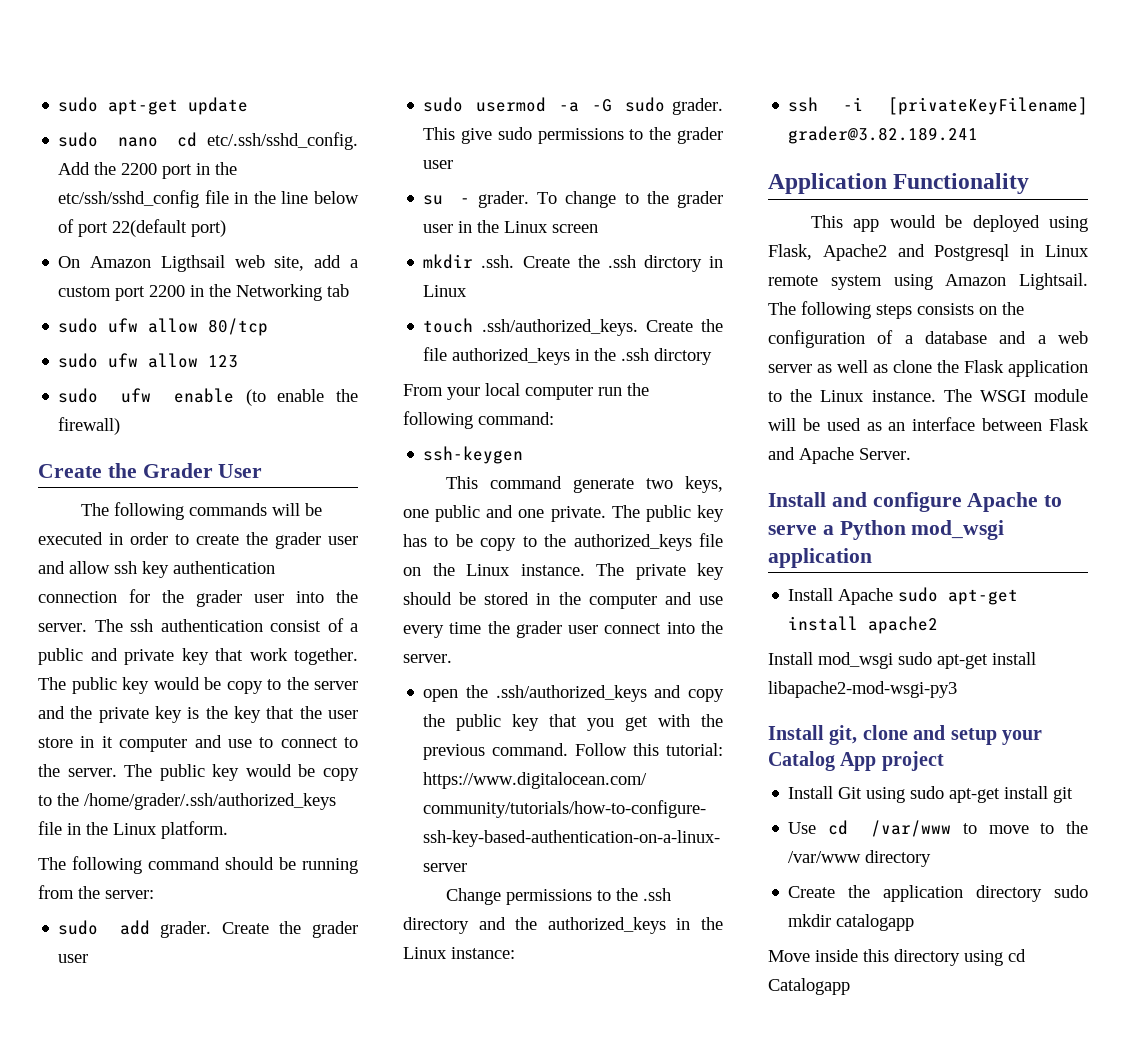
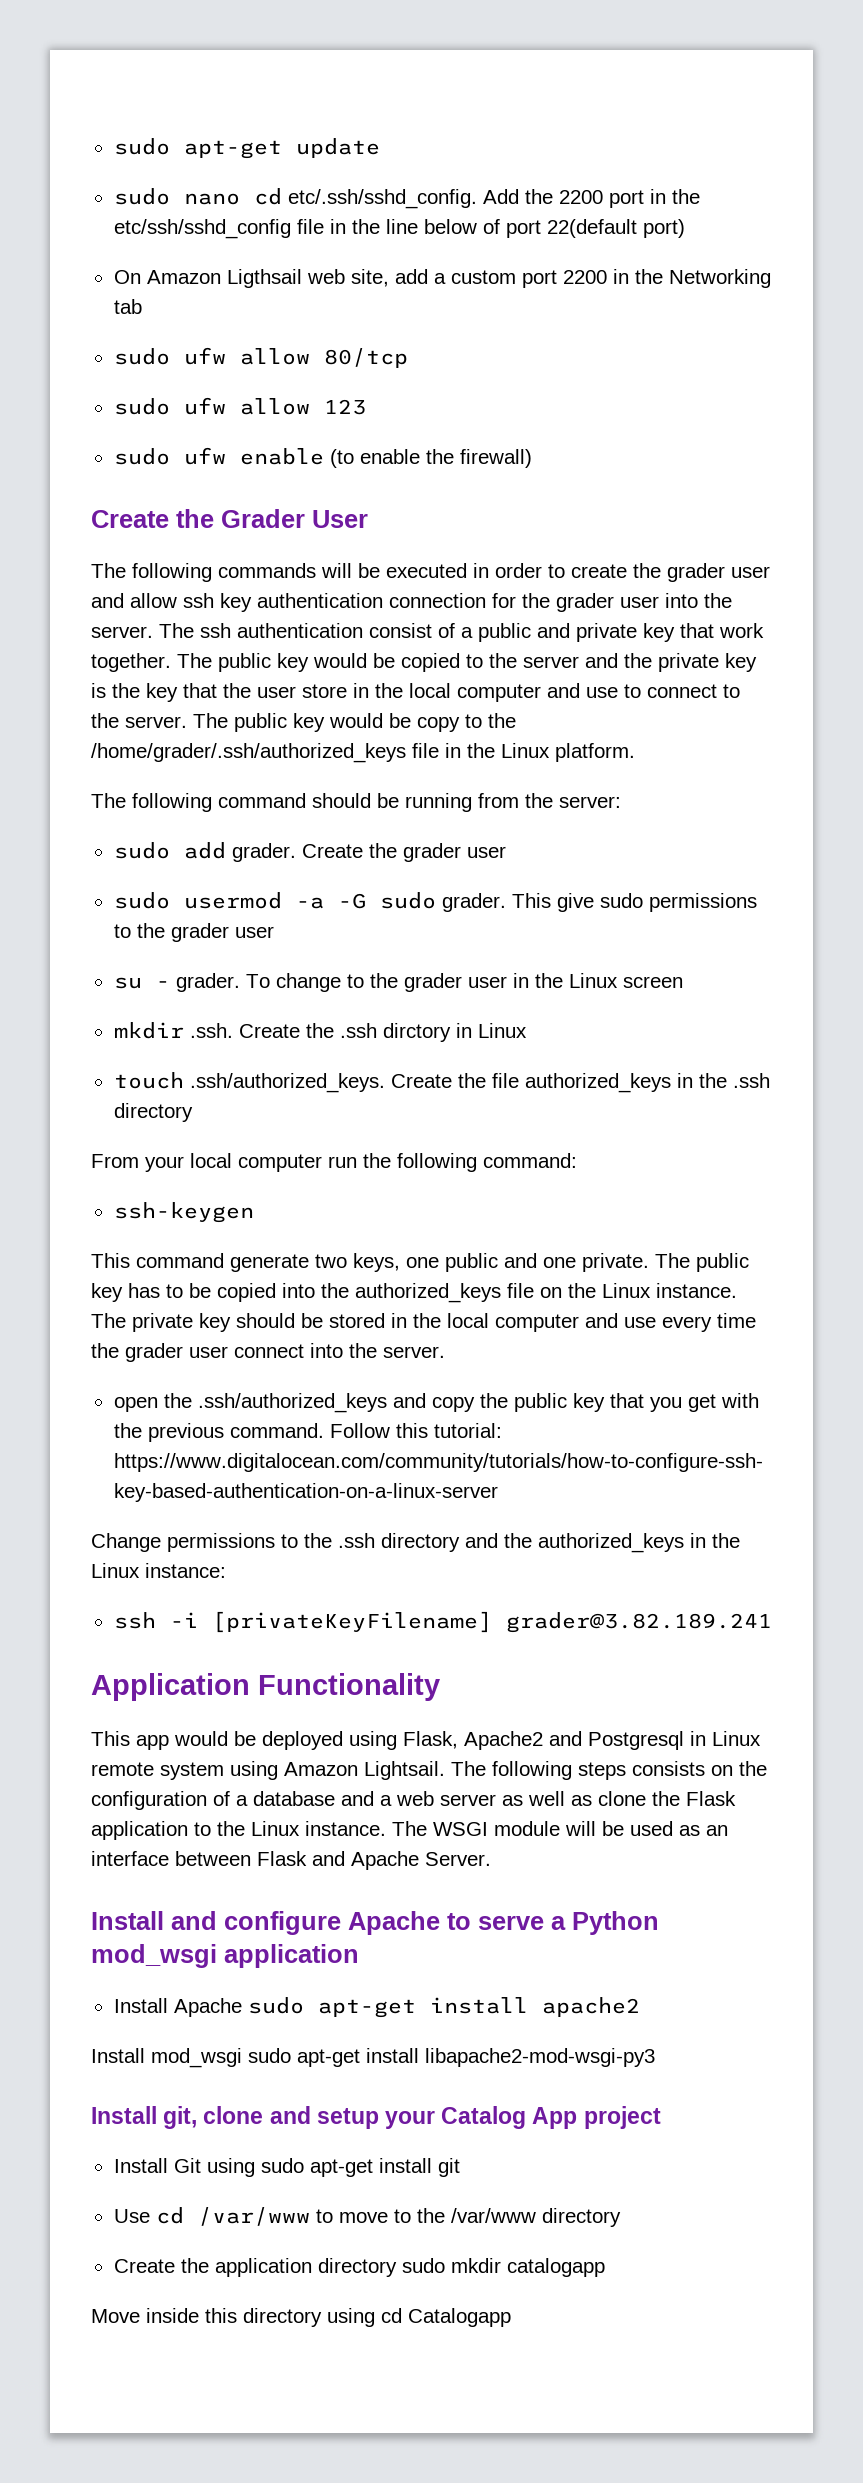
- The public key would be copy to the server and the private key is the key that the user store in it computer and use to connect to the server.
+ The public key would be copied to the server and the private key is the key that the user store in the local computer and use to connect to the server.
- touch .ssh/authorized_keys. Create the file authorized_keys in the .ssh dirctory
+ touch .ssh/authorized_keys. Create the file authorized_keys in the .ssh directory
- The public key has to be copy to the authorized_keys file on the Linux instance.
+ The public key has to be copied into the authorized_keys file on the Linux instance.
- The private key should be stored in the computer and use every time the grader user connect into the server.
+ The private key should be stored in the local computer and use every time the grader user connect into the server.

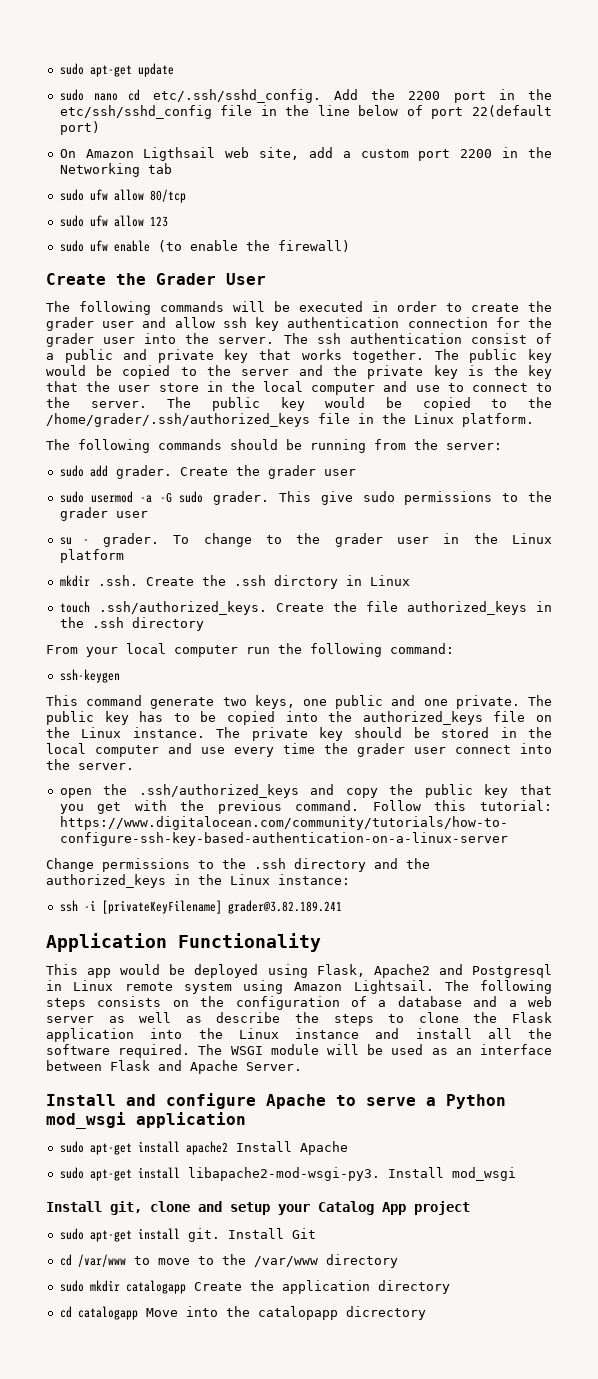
- The ssh authentication consist of a public and private key that work together.
+ The ssh authentication consist of a public and private key that works together.
- The public key would be copy to the /home/grader/.ssh/authorized_keys file in the Linux platform.
+ The public key would be copied to the /home/grader/.ssh/authorized_keys file in the Linux platform.
- The following command should be running from the server:
+ The following commands should be running from the server:
- To change to the grader user in the Linux screen
+ To change to the grader user in the Linux platform
- The following steps consists on the configuration of a database and a web server as well as clone the Flask application to the Linux instance.
+ The following steps consists on the configuration of a database and a web server as well as describe the steps to clone the Flask application into the Linux instance and install all the software required.
- Install Apache sudo apt-get install apache2
- Install mod_wsgi sudo apt-get install libapache2-mod-wsgi-py3
+ sudo apt-get install apache2 Install Apache
+ sudo apt-get install libapache2-mod-wsgi-py3. Install mod_wsgi
- Install Git using sudo apt-get install git
- Use cd /var/www to move to the /var/www directory
+ sudo apt-get install git. Install Git
+ cd /var/www to move to the /var/www directory
- Create the application directory sudo mkdir catalogapp
- Move inside this directory using cd Catalogapp
+ sudo mkdir catalogapp Create the application directory
+ cd catalogapp Move into the catalopapp dicrectory

